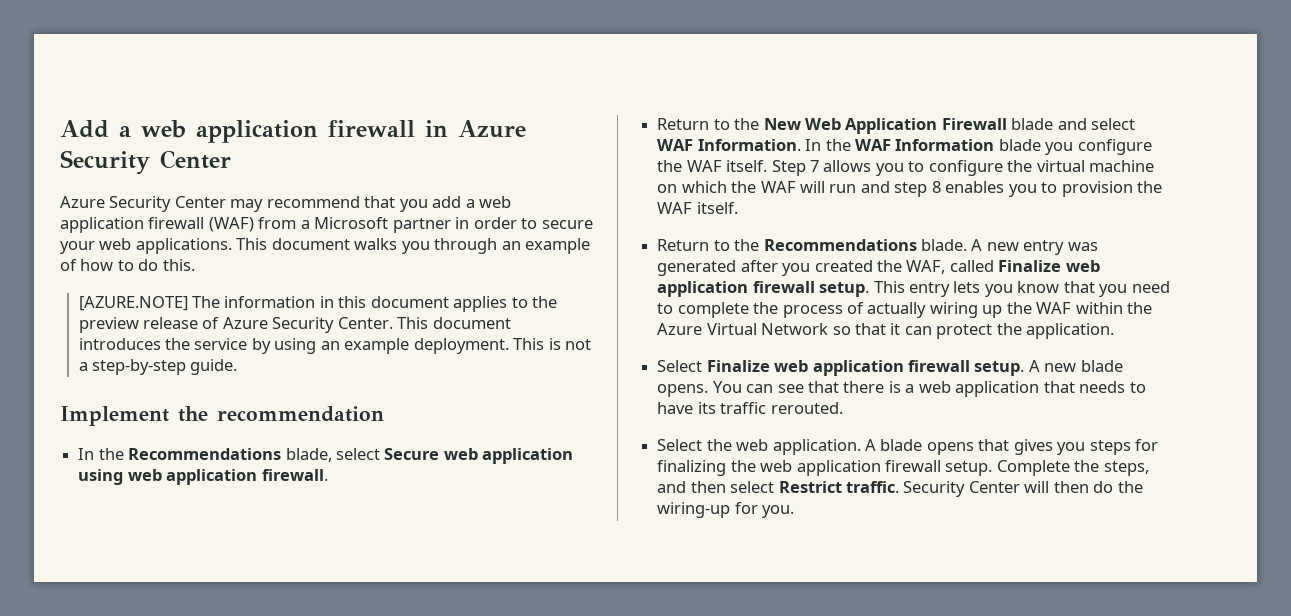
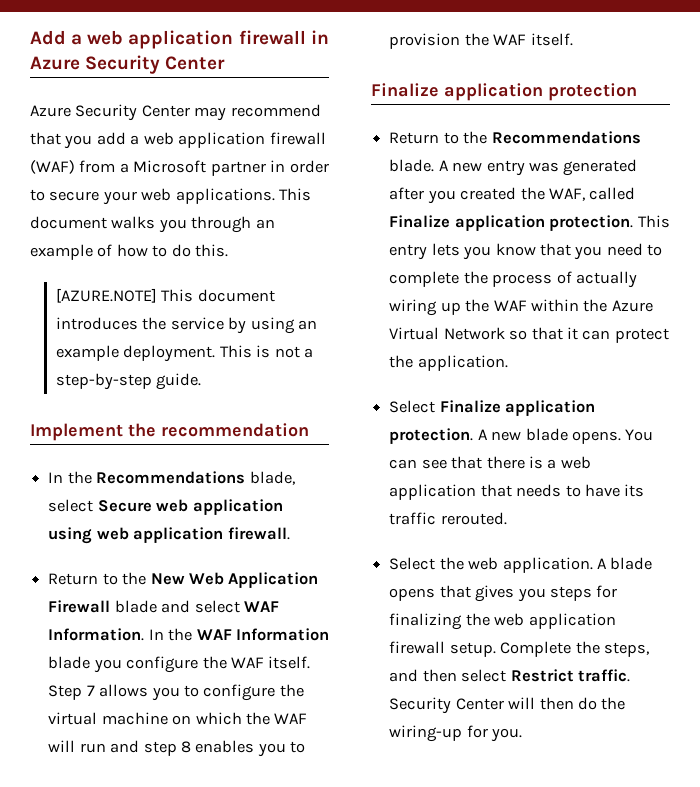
- [AZURE.NOTE] The information in this document applies to the preview release of Azure Security Center. This document introduces the service by using an example deployment.
+ [AZURE.NOTE] This document introduces the service by using an example deployment.
+ Finalize application protection
- A new entry was generated after you created the WAF, called Finalize web application firewall setup.
+ A new entry was generated after you created the WAF, called Finalize application protection.
- Select Finalize web application firewall setup.
+ Select Finalize application protection.

